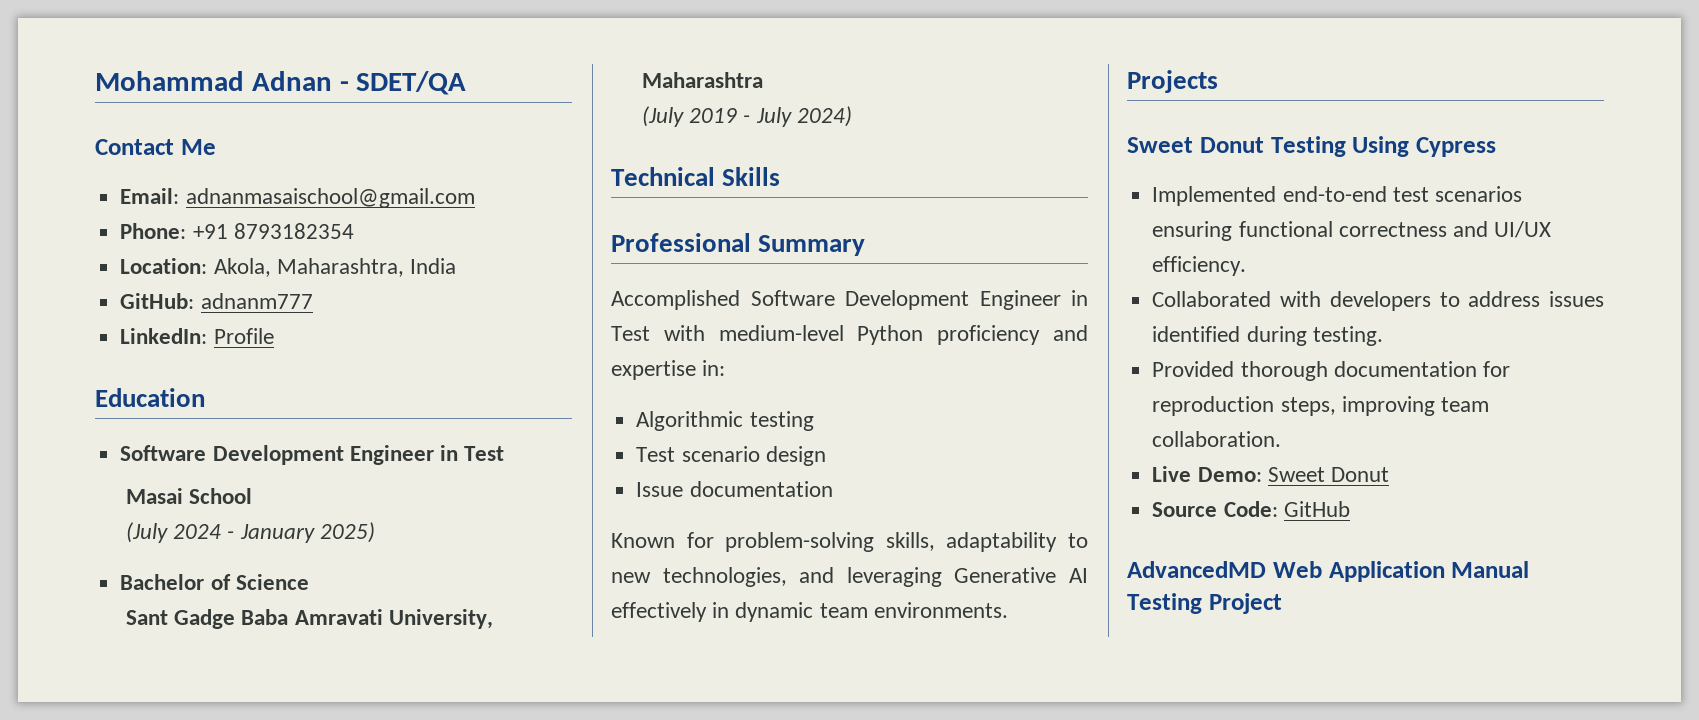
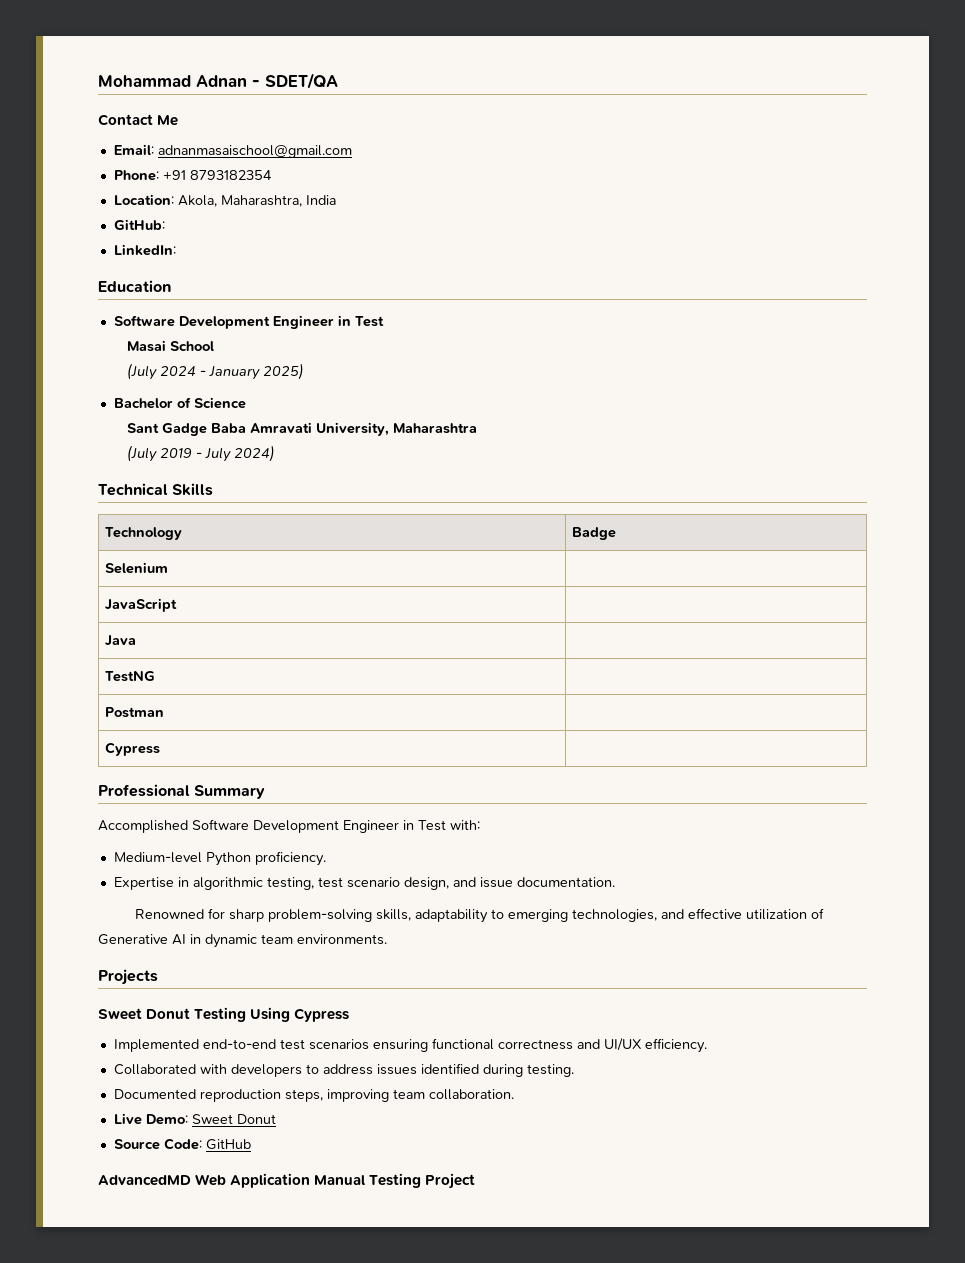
- GitHub: adnanm777
+ GitHub:
- LinkedIn: Profile
+ LinkedIn:
+ Technology | Badge
+ Selenium |
+ JavaScript |
+ Java |
+ TestNG |
+ Postman |
+ Cypress |
- Accomplished Software Development Engineer in Test with medium-level Python proficiency and expertise in:
- Algorithmic testing
- Test scenario design
- Issue documentation
- Known for problem-solving skills, adaptability to new technologies, and leveraging Generative AI effectively in dynamic team environments.
+ Accomplished Software Development Engineer in Test with:
+ Medium-level Python proficiency.
+ Expertise in algorithmic testing, test scenario design, and issue documentation.
+ Renowned for sharp problem-solving skills, adaptability to emerging technologies, and effective utilization of Generative AI in dynamic team environments.
- Provided thorough documentation for reproduction steps, improving team collaboration.
+ Documented reproduction steps, improving team collaboration.

